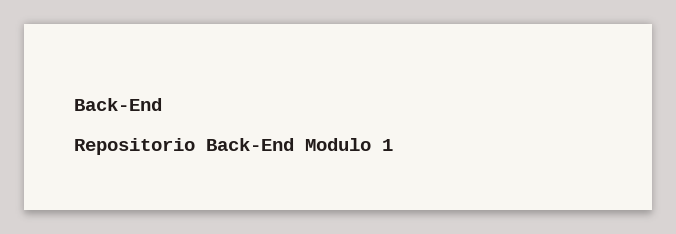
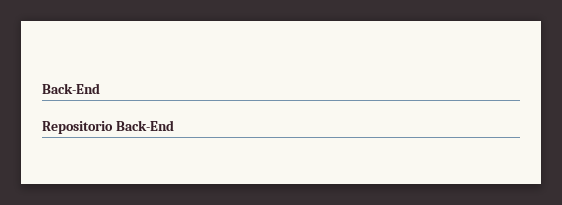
- Repositorio Back-End Modulo 1
+ Repositorio Back-End

